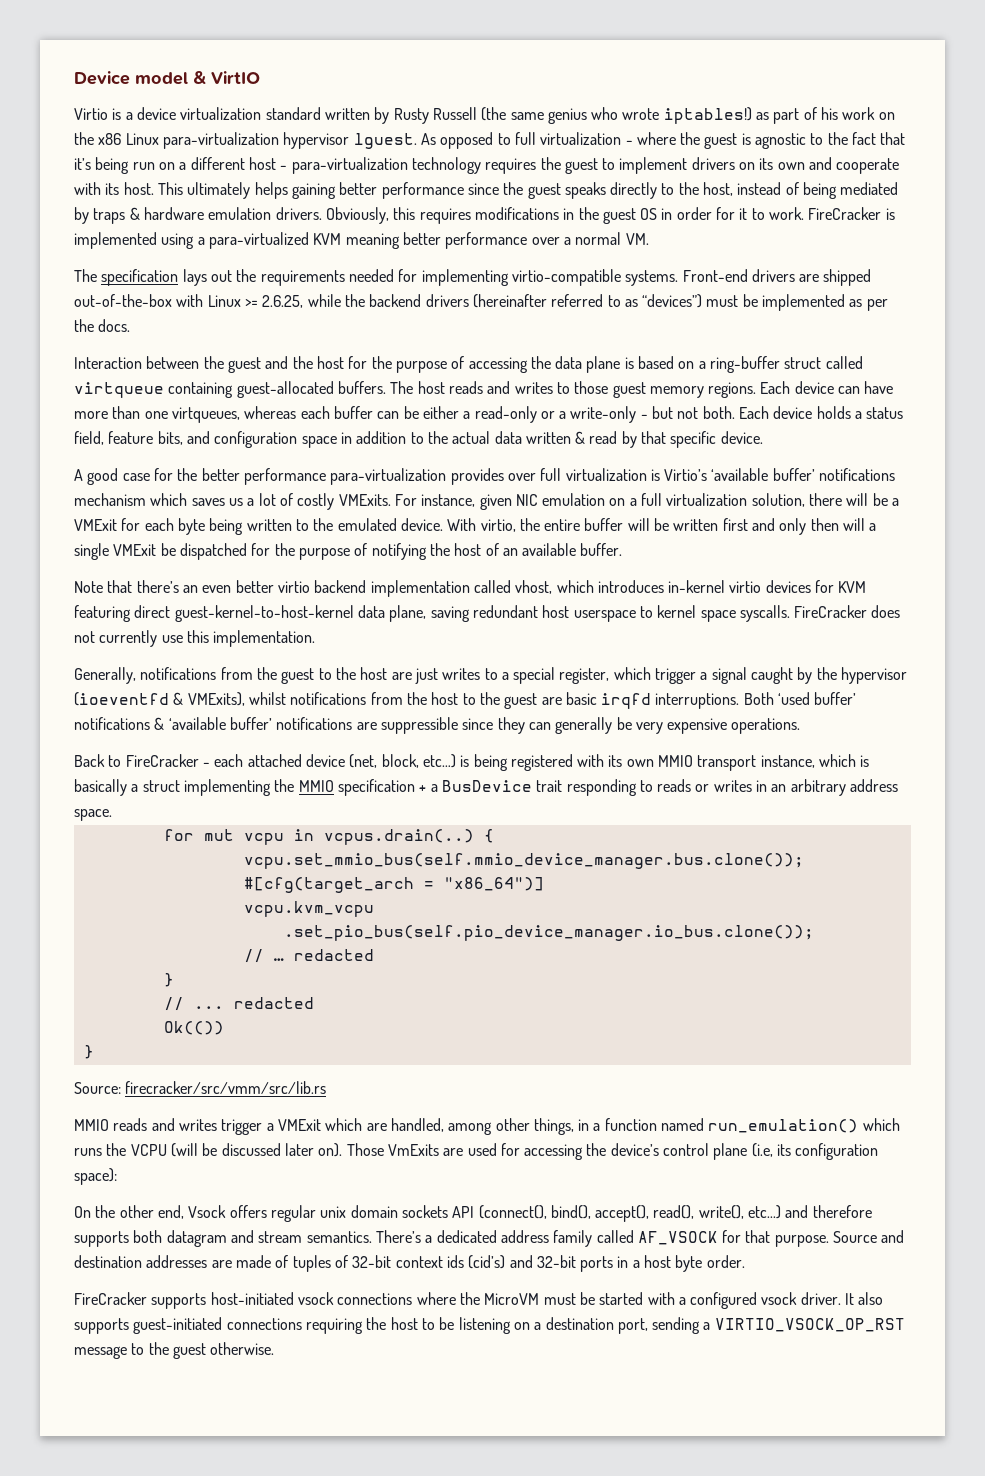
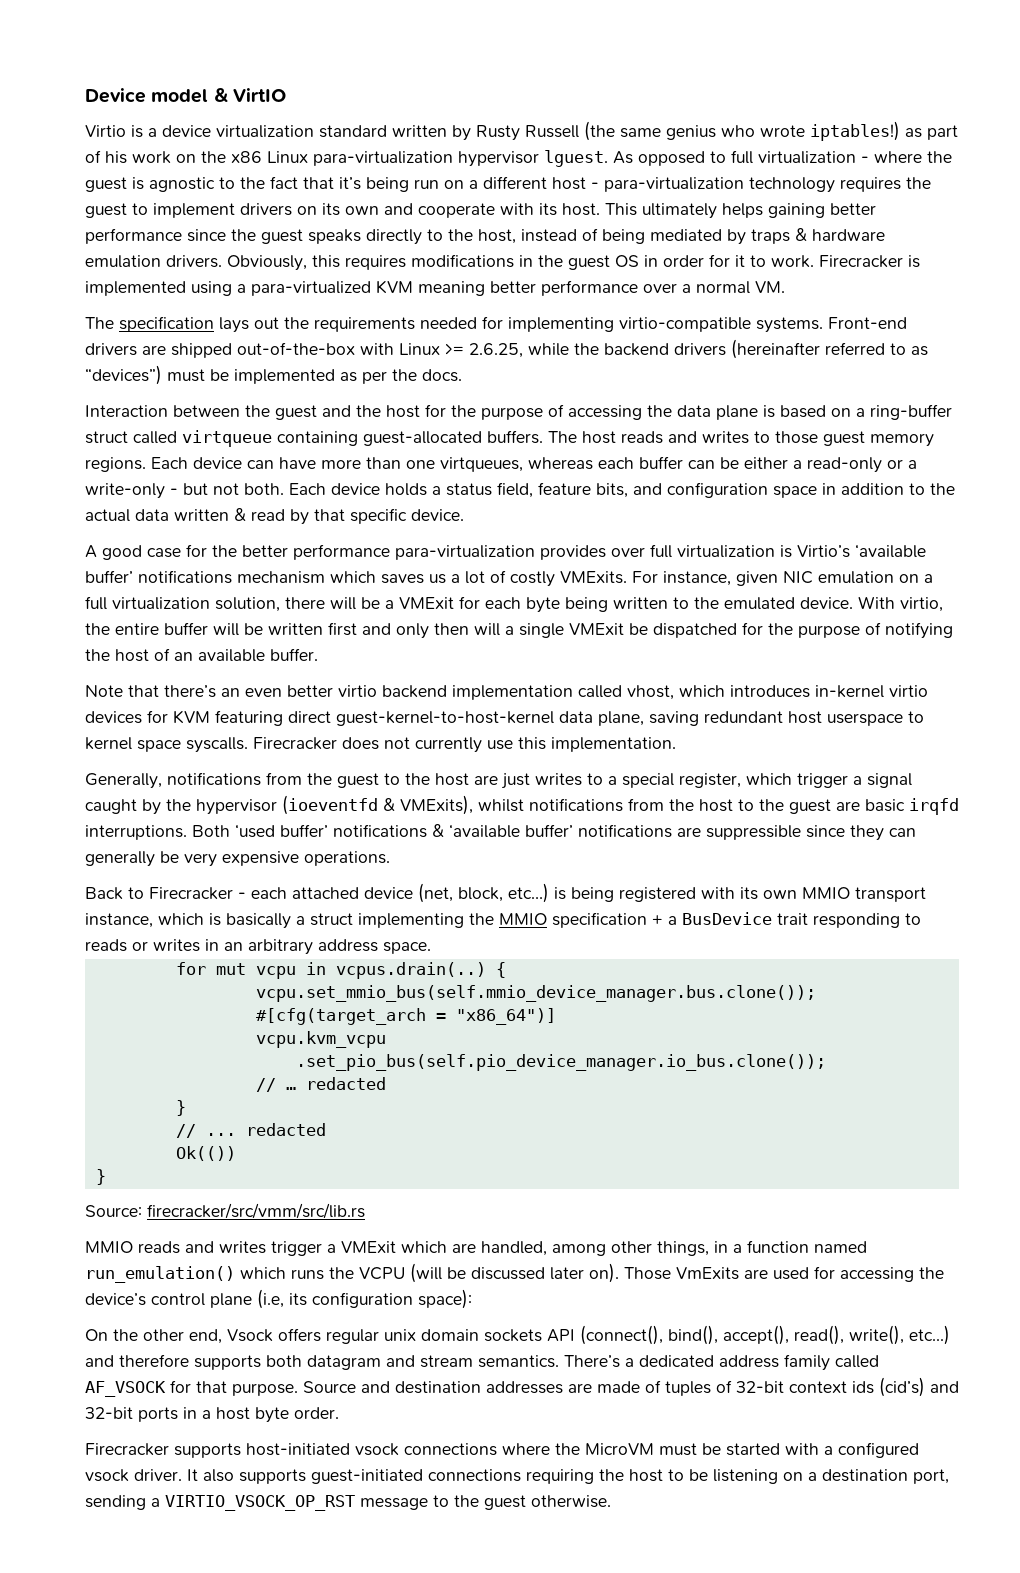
- FireCracker is implemented using a para-virtualized KVM meaning better performance over a normal VM.
+ Firecracker is implemented using a para-virtualized KVM meaning better performance over a normal VM.
- FireCracker does not currently use this implementation.
+ Firecracker does not currently use this implementation.
- Back to FireCracker - each attached device (net, block, etc…) is being registered with its own MMIO transport instance, which is basically a struct implementing the MMIO specification + a BusDevice trait responding to reads or writes in an arbitrary address space.
+ Back to Firecracker - each attached device (net, block, etc…) is being registered with its own MMIO transport instance, which is basically a struct implementing the MMIO specification + a BusDevice trait responding to reads or writes in an arbitrary address space.
- FireCracker supports host-initiated vsock connections where the MicroVM must be started with a configured vsock driver.
+ Firecracker supports host-initiated vsock connections where the MicroVM must be started with a configured vsock driver.

